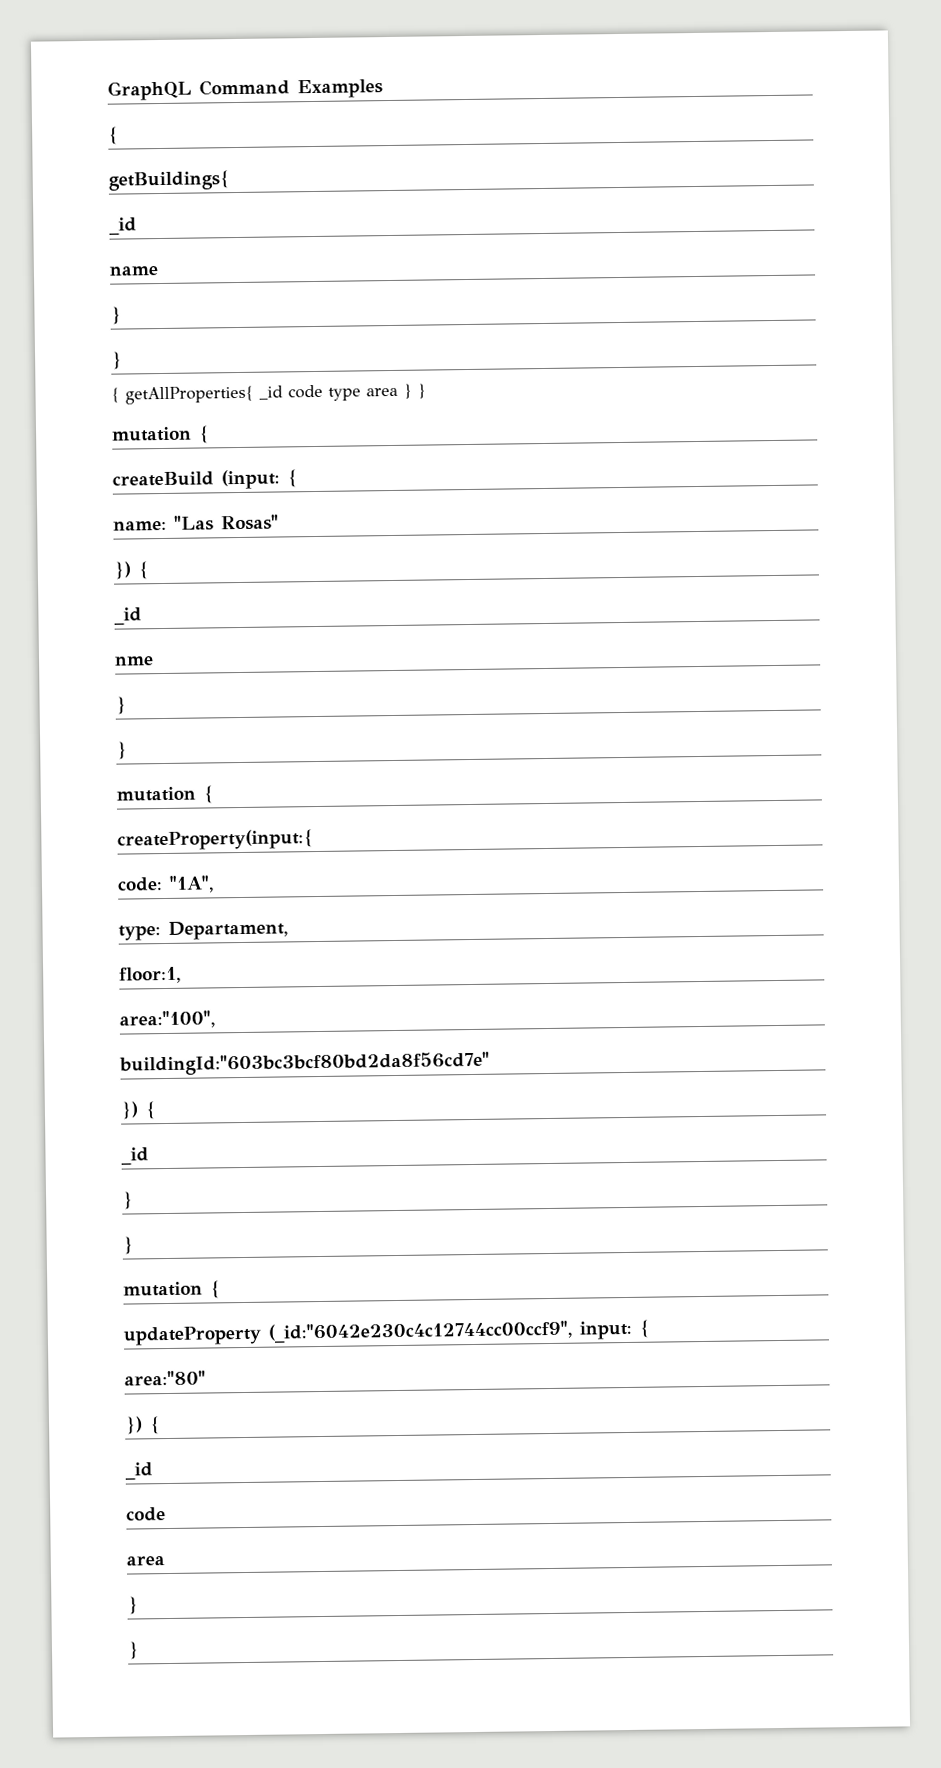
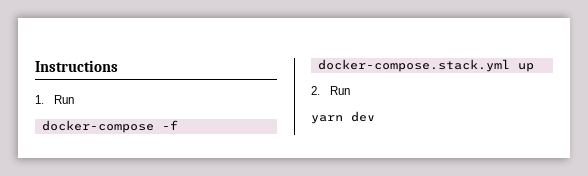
- GraphQL Command Examples
- {
- getBuildings{
- _id
- name
- }
- }
- { getAllProperties{ _id code type area } }
- mutation {
- createBuild (input: {
- name: "Las Rosas"
- }) {
- _id
- nme
- }
- }
- mutation {
- createProperty(input:{
- code: "1A",
- type: Departament,
- floor:1,
- area:"100",
- buildingId:"603bc3bcf80bd2da8f56cd7e"
- }) {
- _id
- }
- }
- mutation {
- updateProperty (_id:"6042e230c4c12744cc00ccf9", input: {
- area:"80"
- }) {
- _id
- code
- area
- }
- }
+ Instructions
+ 1. Run
+ docker-compose -f docker-compose.stack.yml up
+ 2. Run
+ yarn dev

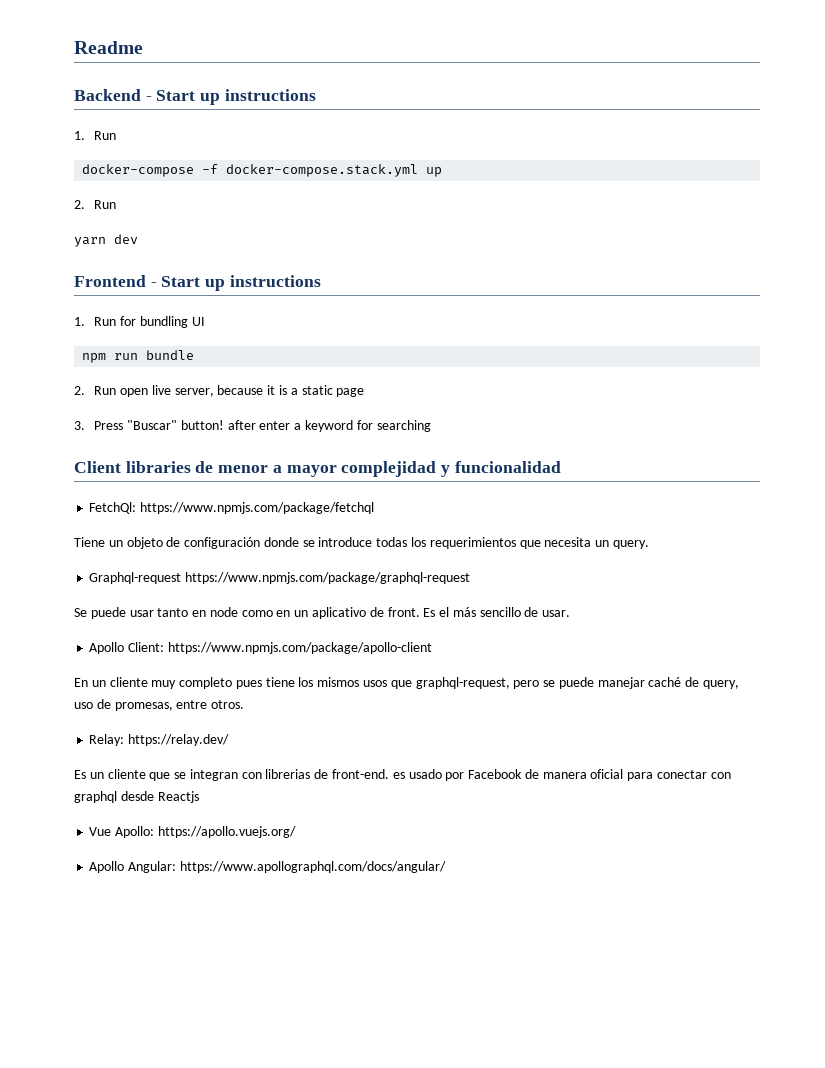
- Instructions
+ Readme
+ Backend - Start up instructions
+ Frontend - Start up instructions
+ 1. Run for bundling UI
+ npm run bundle
+ 2. Run open live server, because it is a static page
+ 3. Press "Buscar" button! after enter a keyword for searching
+ Client libraries de menor a mayor complejidad y funcionalidad
+ FetchQl: https://www.npmjs.com/package/fetchql
+ Tiene un objeto de configuración donde se introduce todas los requerimientos que necesita un query.
+ Graphql-request https://www.npmjs.com/package/graphql-request
+ Se puede usar tanto en node como en un aplicativo de front. Es el más sencillo de usar.
+ Apollo Client: https://www.npmjs.com/package/apollo-client
+ En un cliente muy completo pues tiene los mismos usos que graphql-request, pero se puede manejar caché de query, uso de promesas, entre otros.
+ Relay: https://relay.dev/
+ Es un cliente que se integran con librerias de front-end. es usado por Facebook de manera oficial para conectar con graphql desde Reactjs
+ Vue Apollo: https://apollo.vuejs.org/
+ Apollo Angular: https://www.apollographql.com/docs/angular/

